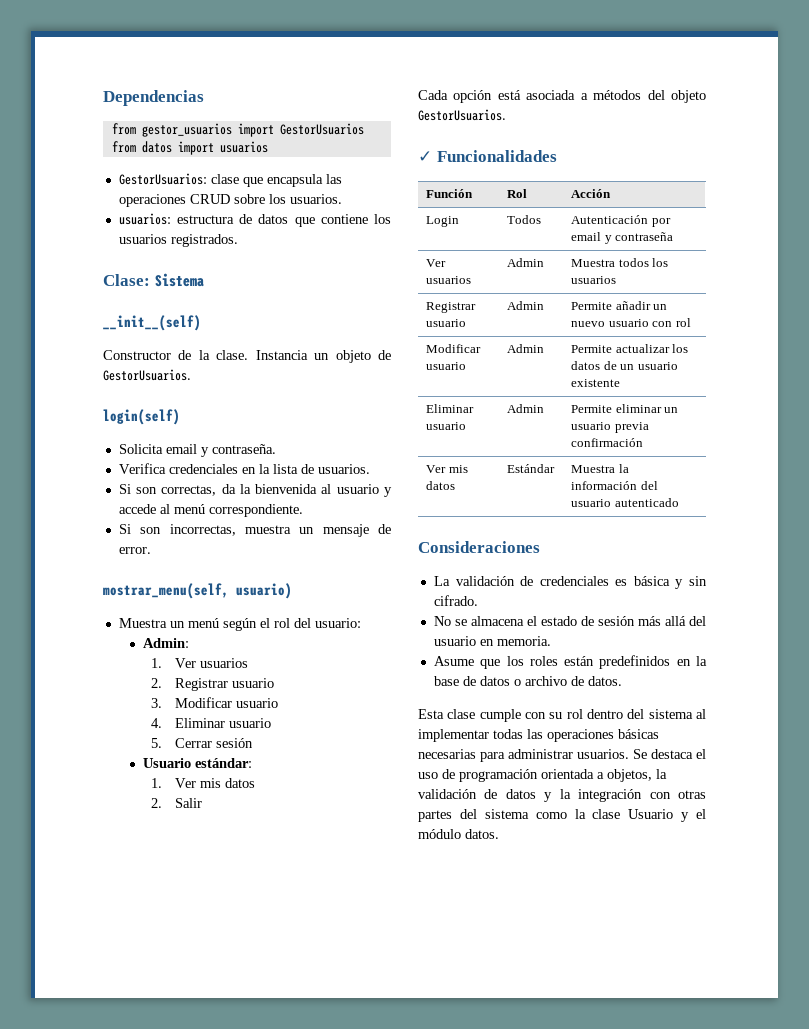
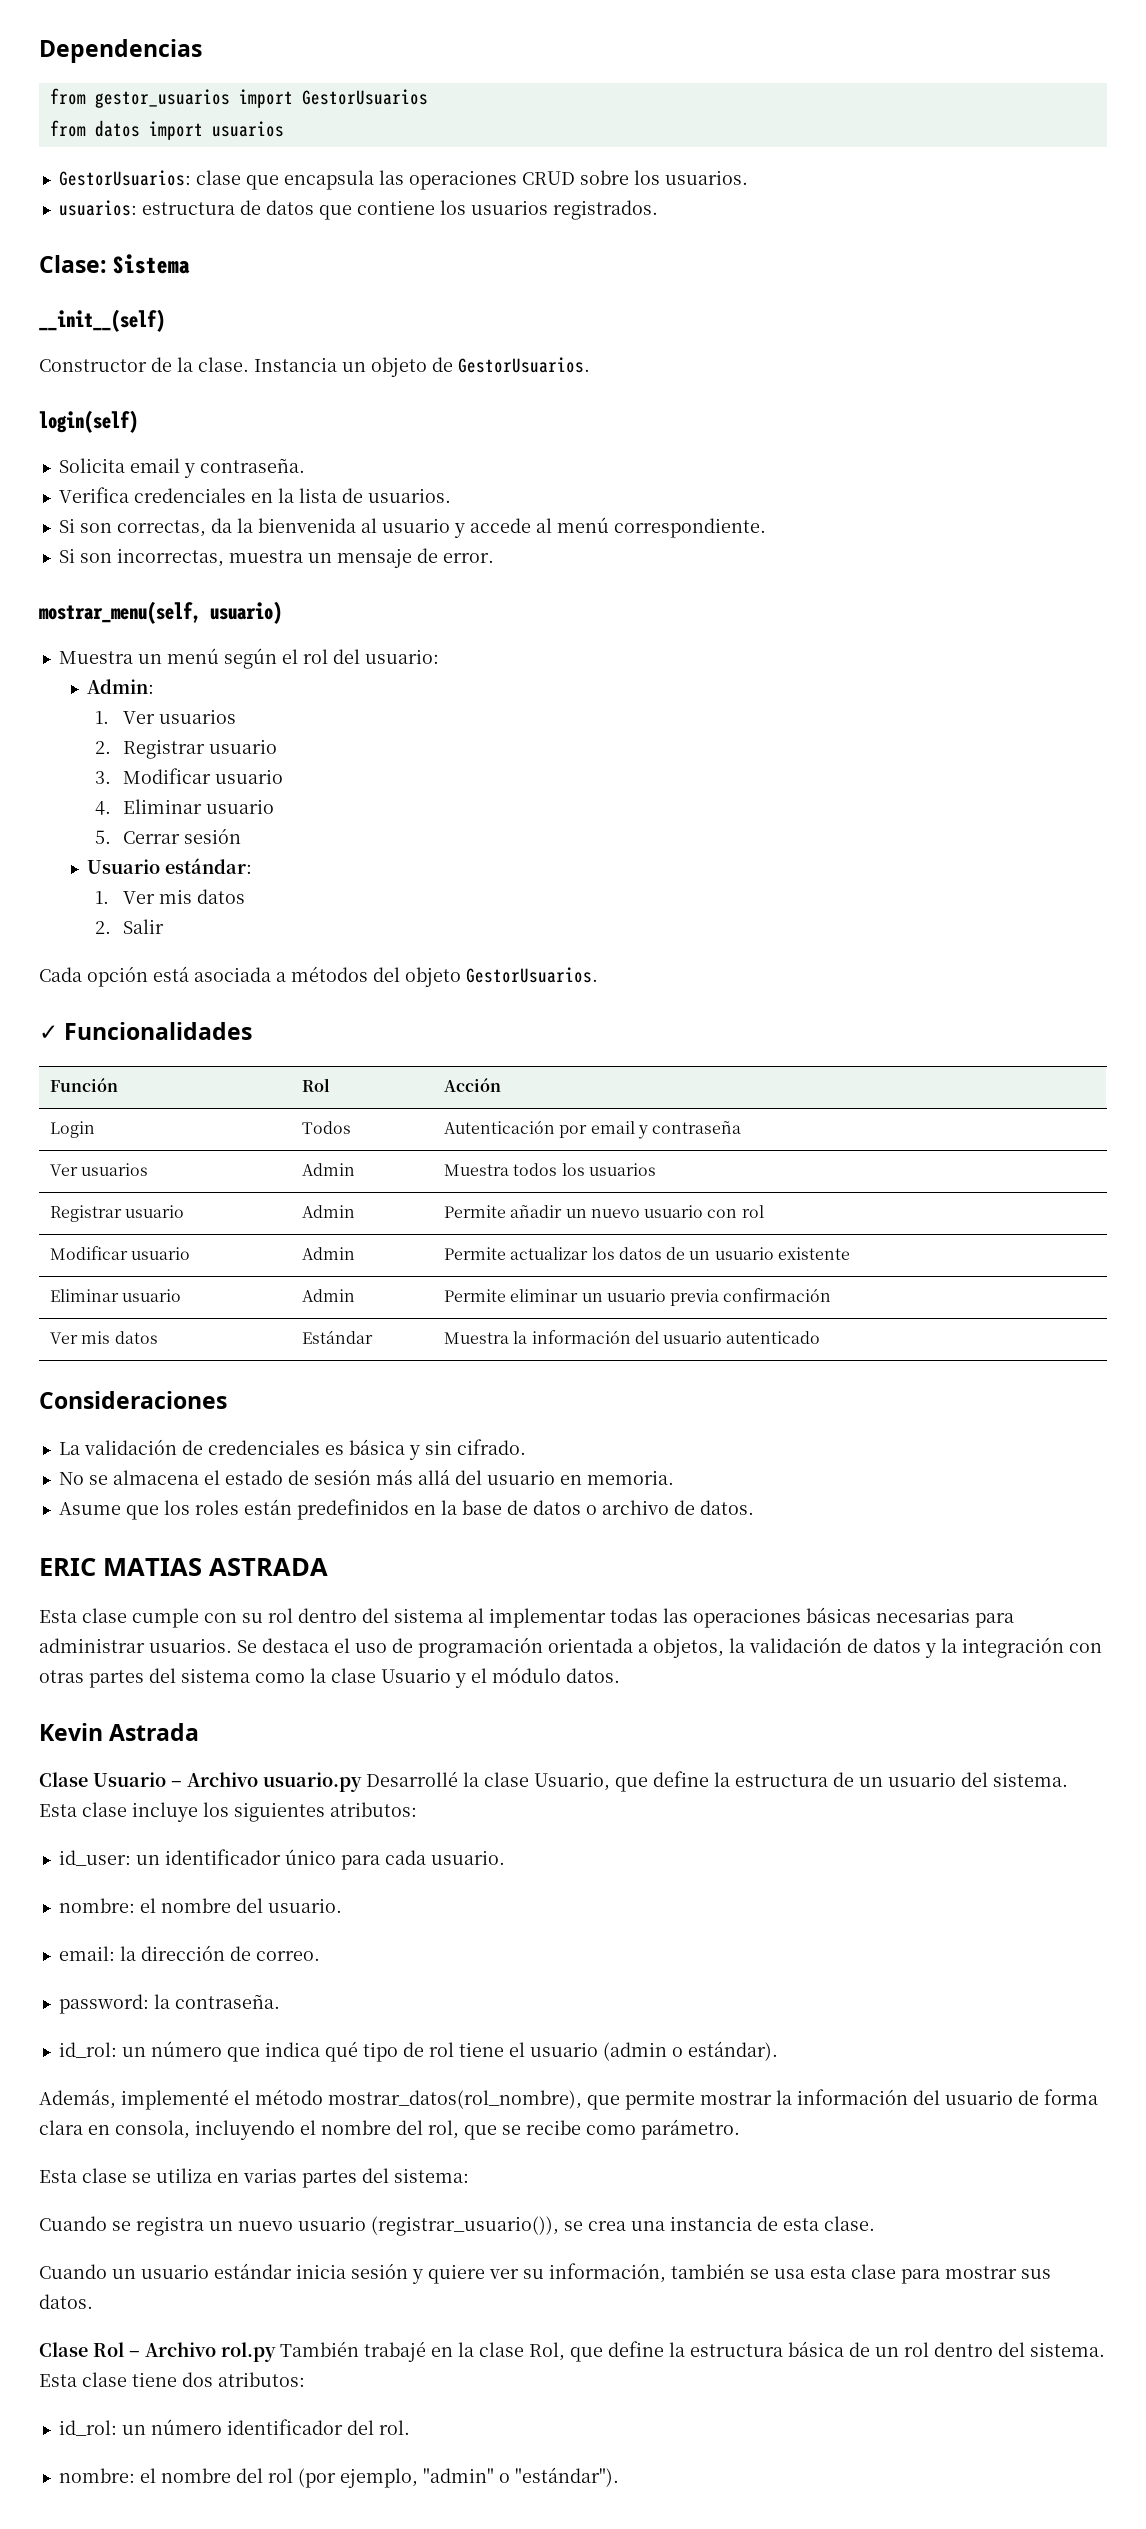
+ ERIC MATIAS ASTRADA
+ Kevin Astrada
+ Clase Usuario – Archivo usuario.py Desarrollé la clase Usuario, que define la estructura de un usuario del sistema. Esta clase incluye los siguientes atributos:
+ id_user: un identificador único para cada usuario.
+ nombre: el nombre del usuario.
+ email: la dirección de correo.
+ password: la contraseña.
+ id_rol: un número que indica qué tipo de rol tiene el usuario (admin o estándar).
+ Además, implementé el método mostrar_datos(rol_nombre), que permite mostrar la información del usuario de forma clara en consola, incluyendo el nombre del rol, que se recibe como parámetro.
+ Esta clase se utiliza en varias partes del sistema:
+ Cuando se registra un nuevo usuario (registrar_usuario()), se crea una instancia de esta clase.
+ Cuando un usuario estándar inicia sesión y quiere ver su información, también se usa esta clase para mostrar sus datos.
+ Clase Rol – Archivo rol.py También trabajé en la clase Rol, que define la estructura básica de un rol dentro del sistema. Esta clase tiene dos atributos:
+ id_rol: un número identificador del rol.
+ nombre: el nombre del rol (por ejemplo, "admin" o "estándar").

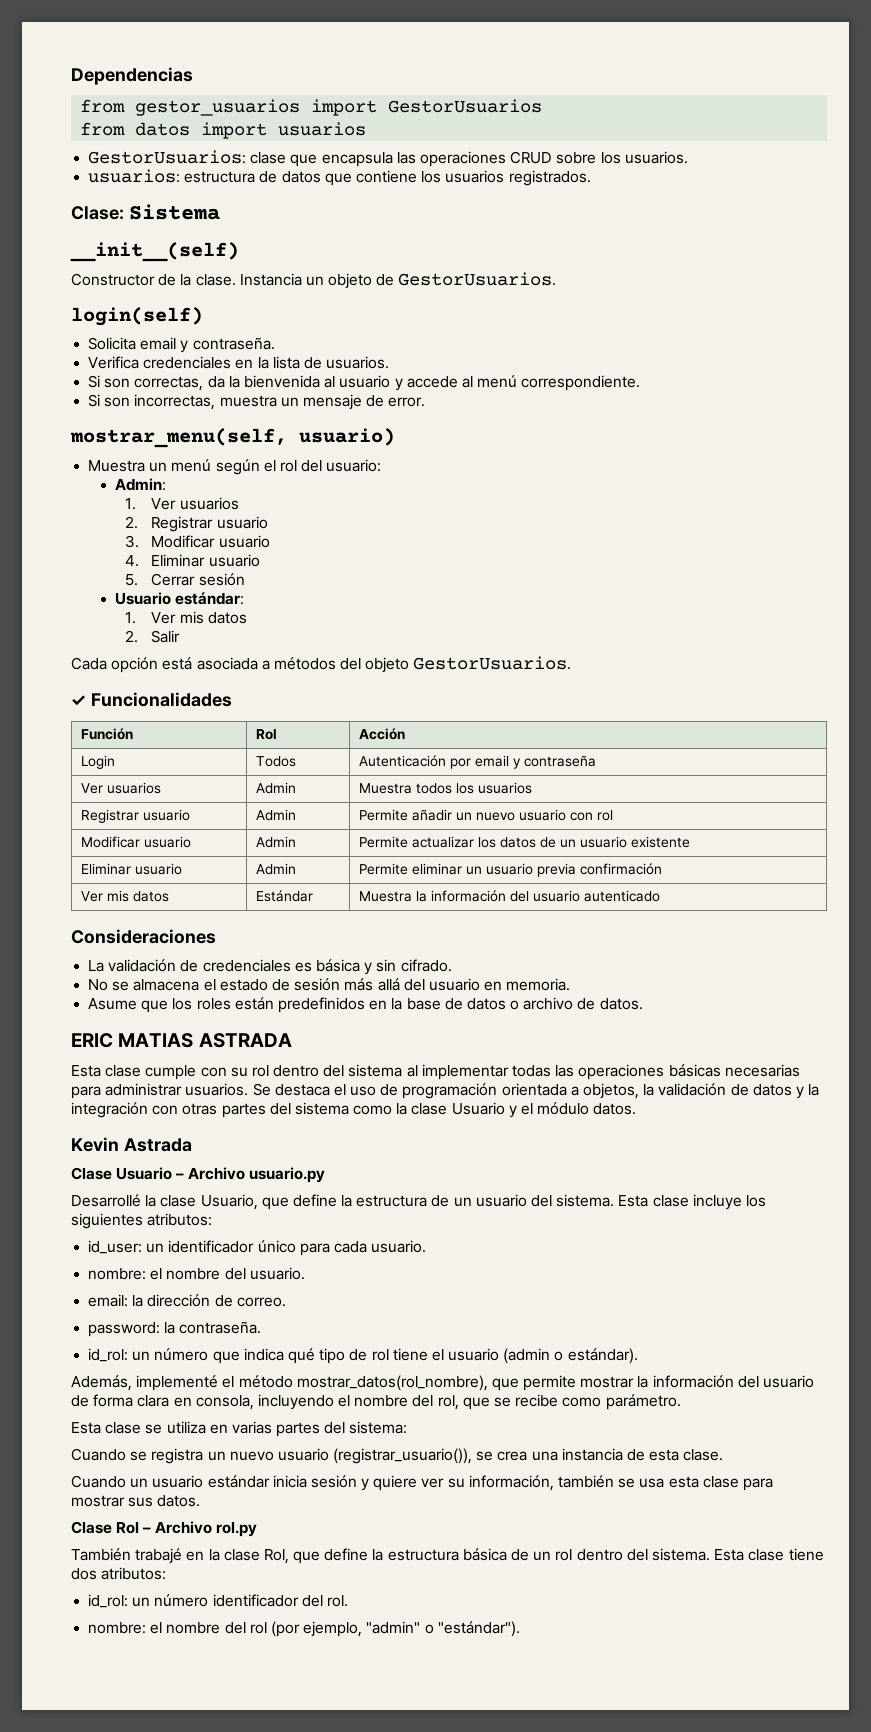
- Clase Usuario – Archivo usuario.py Desarrollé la clase Usuario, que define la estructura de un usuario del sistema.
+ Clase Usuario – Archivo usuario.py
+ Desarrollé la clase Usuario, que define la estructura de un usuario del sistema.
- Clase Rol – Archivo rol.py También trabajé en la clase Rol, que define la estructura básica de un rol dentro del sistema.
+ Clase Rol – Archivo rol.py
+ También trabajé en la clase Rol, que define la estructura básica de un rol dentro del sistema.

